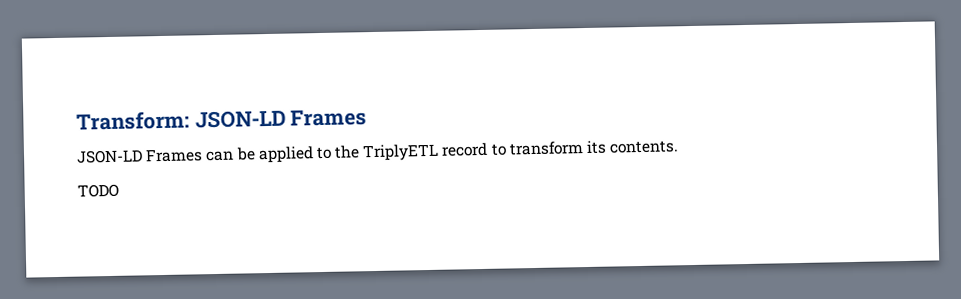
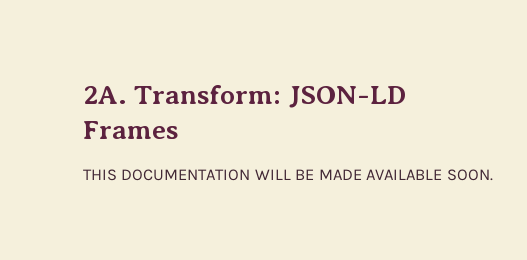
+ 2A.
- JSON-LD Frames can be applied to the TriplyETL record to transform its contents.
- TODO
+ THIS DOCUMENTATION WILL BE MADE AVAILABLE SOON.

